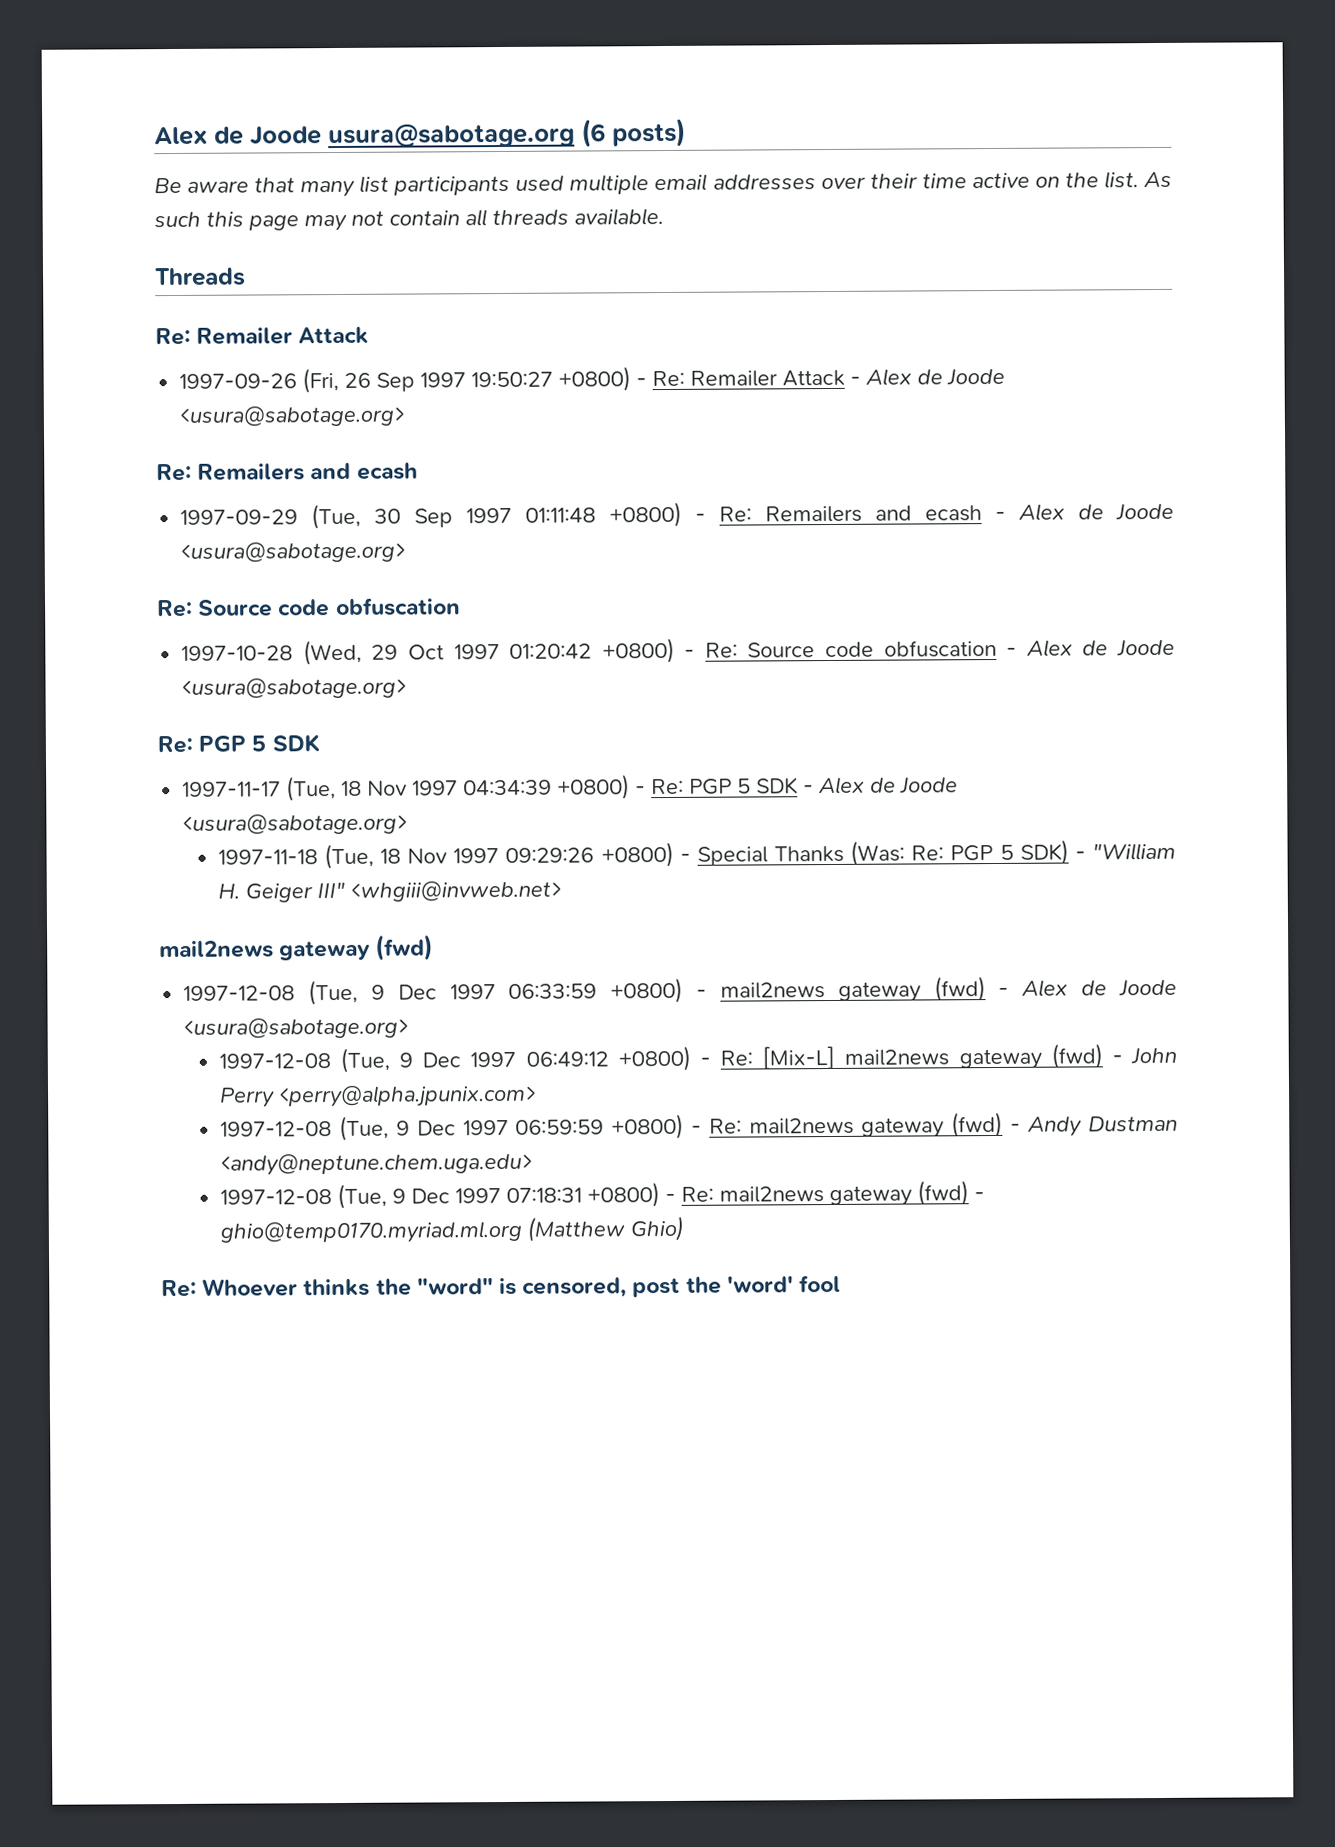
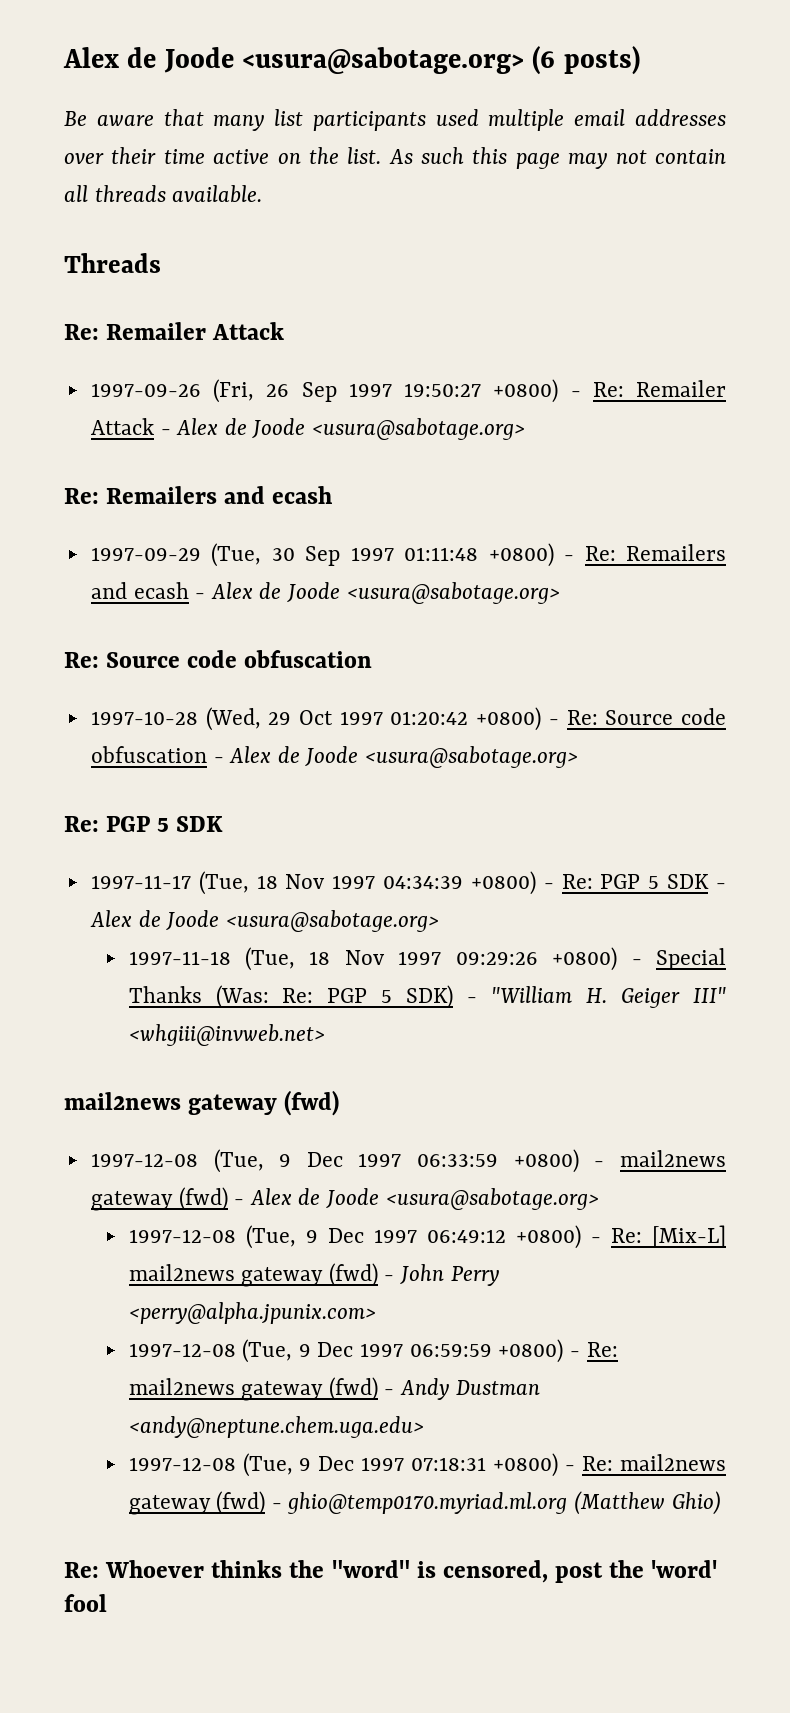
- Alex de Joode usura@sabotage.org (6 posts)
+ Alex de Joode <usura@sabotage.org> (6 posts)

